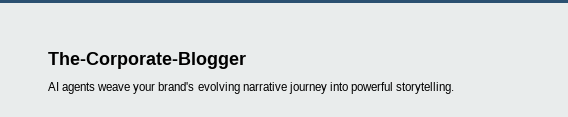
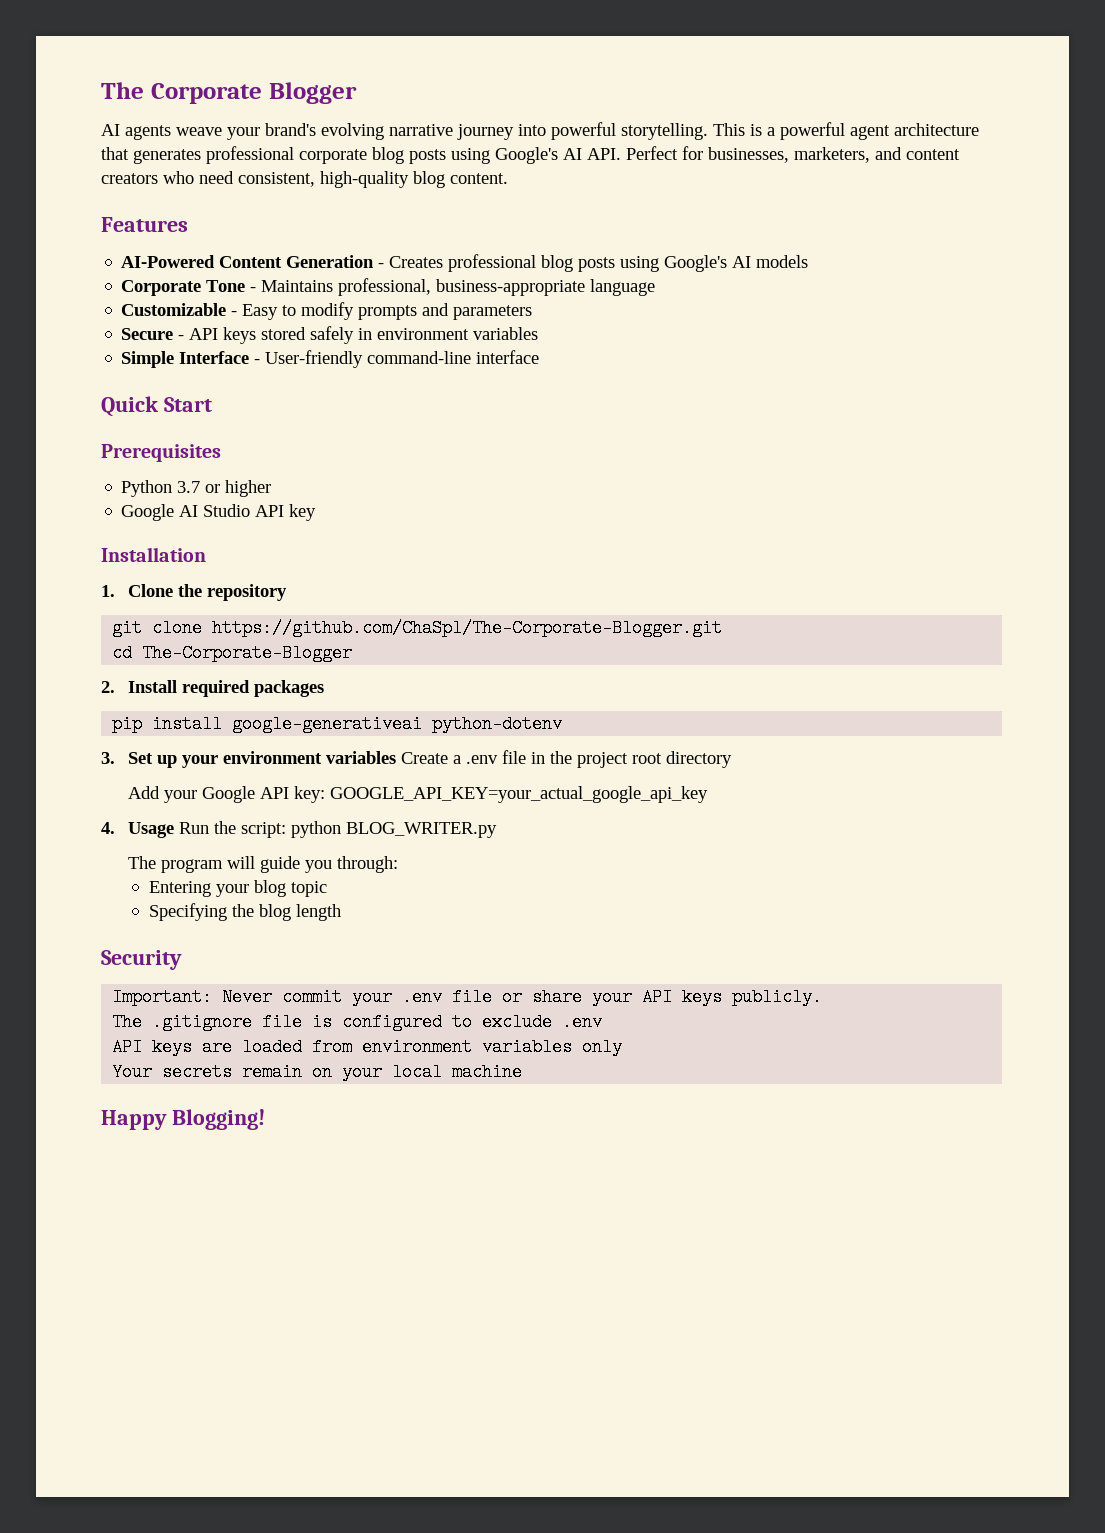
- The-Corporate-Blogger
+ The Corporate Blogger
+ This is a powerful agent architecture that generates professional corporate blog posts using Google's AI API. Perfect for businesses, marketers, and content creators who need consistent, high-quality blog content.
+ Features
+ AI-Powered Content Generation - Creates professional blog posts using Google's AI models
+ Corporate Tone - Maintains professional, business-appropriate language
+ Customizable - Easy to modify prompts and parameters
+ Secure - API keys stored safely in environment variables
+ Simple Interface - User-friendly command-line interface
+ Quick Start
+ Prerequisites
+ Python 3.7 or higher
+ Google AI Studio API key
+ Installation
+ 1. Clone the repository
+ git clone https://github.com/ChaSpl/The-Corporate-Blogger.git
+ cd The-Corporate-Blogger
+ 2. Install required packages
+ pip install google-generativeai python-dotenv
+ 3. Set up your environment variables Create a .env file in the project root directory
+ Add your Google API key: GOOGLE_API_KEY=your_actual_google_api_key
+ 4. Usage Run the script: python BLOG_WRITER.py
+ The program will guide you through:
+ Entering your blog topic
+ Specifying the blog length
+ Security
+ Important: Never commit your .env file or share your API keys publicly.
+ The .gitignore file is configured to exclude .env
+ API keys are loaded from environment variables only
+ Your secrets remain on your local machine
+ Happy Blogging!

